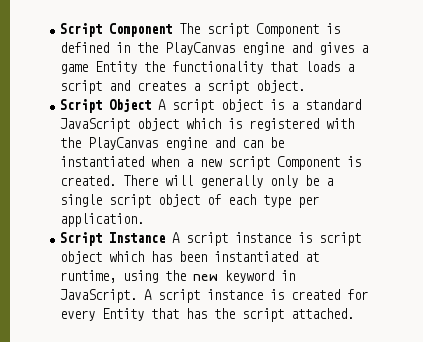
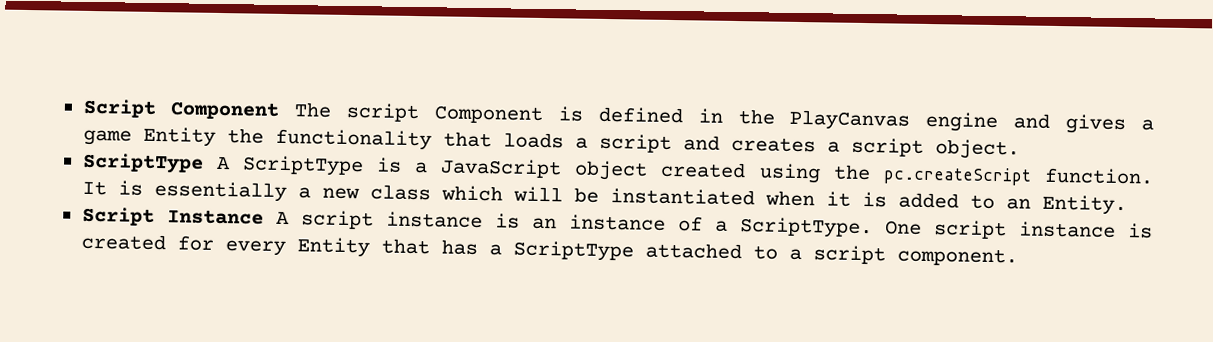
- Script Object A script object is a standard JavaScript object which is registered with the PlayCanvas engine and can be instantiated when a new script Component is created. There will generally only be a single script object of each type per application.
+ ScriptType A ScriptType is a JavaScript object created using the pc.createScript function. It is essentially a new class which will be instantiated when it is added to an Entity.
- Script Instance A script instance is script object which has been instantiated at runtime, using the new keyword in JavaScript. A script instance is created for every Entity that has the script attached.
+ Script Instance A script instance is an instance of a ScriptType. One script instance is created for every Entity that has a ScriptType attached to a script component.

